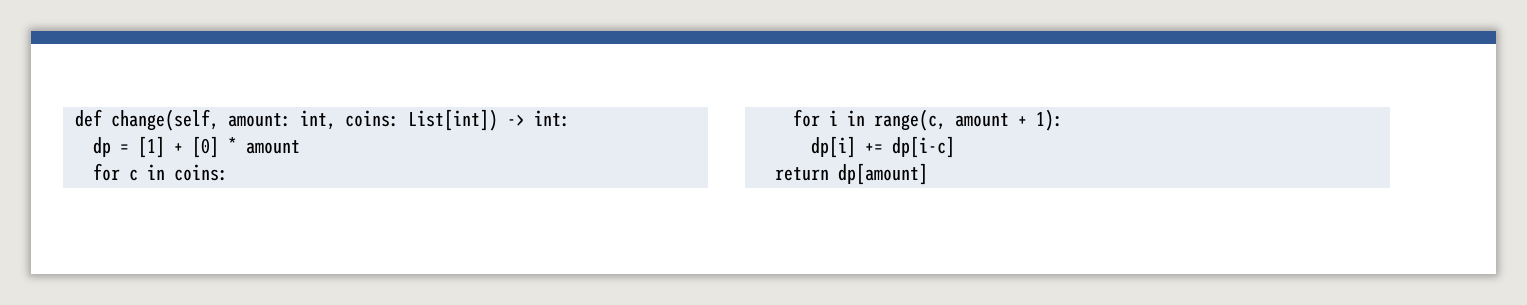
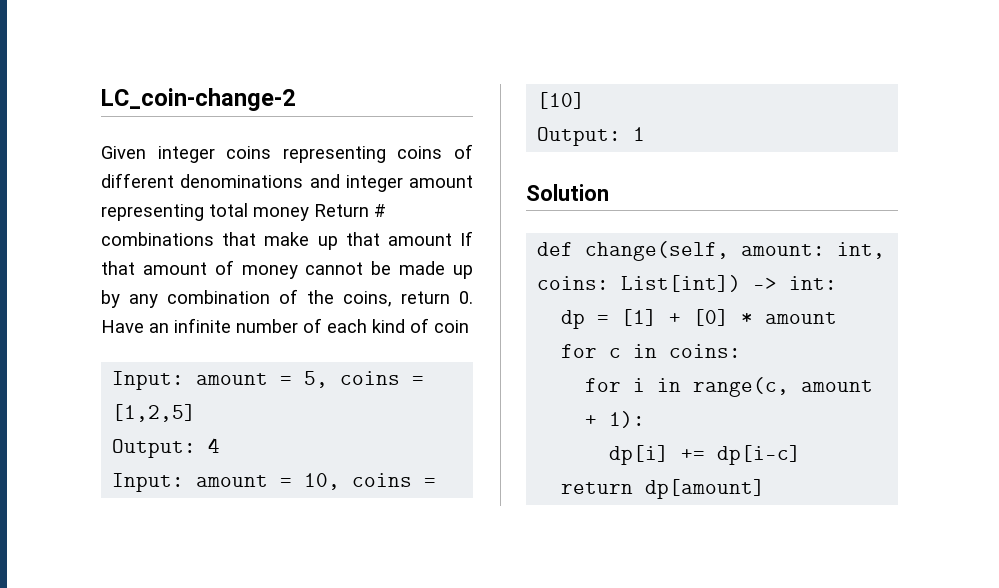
+ LC_coin-change-2
+ Given integer coins representing coins of different denominations and integer amount representing total money Return # combinations that make up that amount If that amount of money cannot be made up by any combination of the coins, return 0. Have an infinite number of each kind of coin
+ Input: amount = 5, coins = [1,2,5]
+ Output: 4
+ Input: amount = 10, coins = [10]
+ Output: 1
+ Solution

